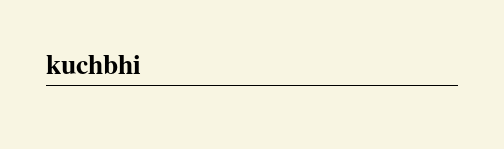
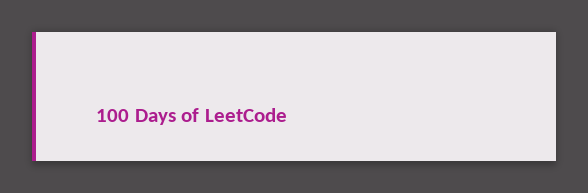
- kuchbhi
+ 100 Days of LeetCode

